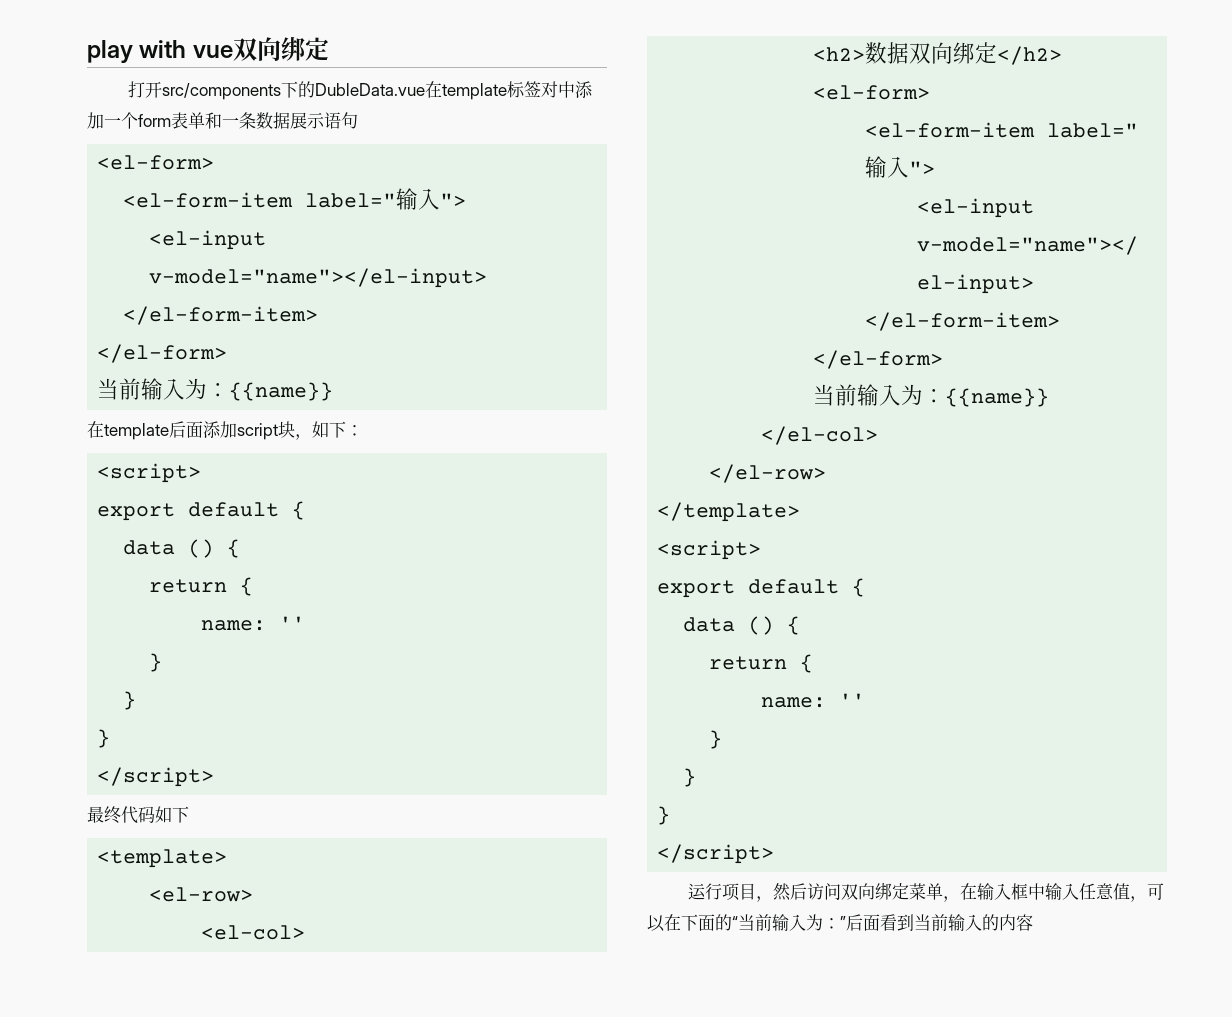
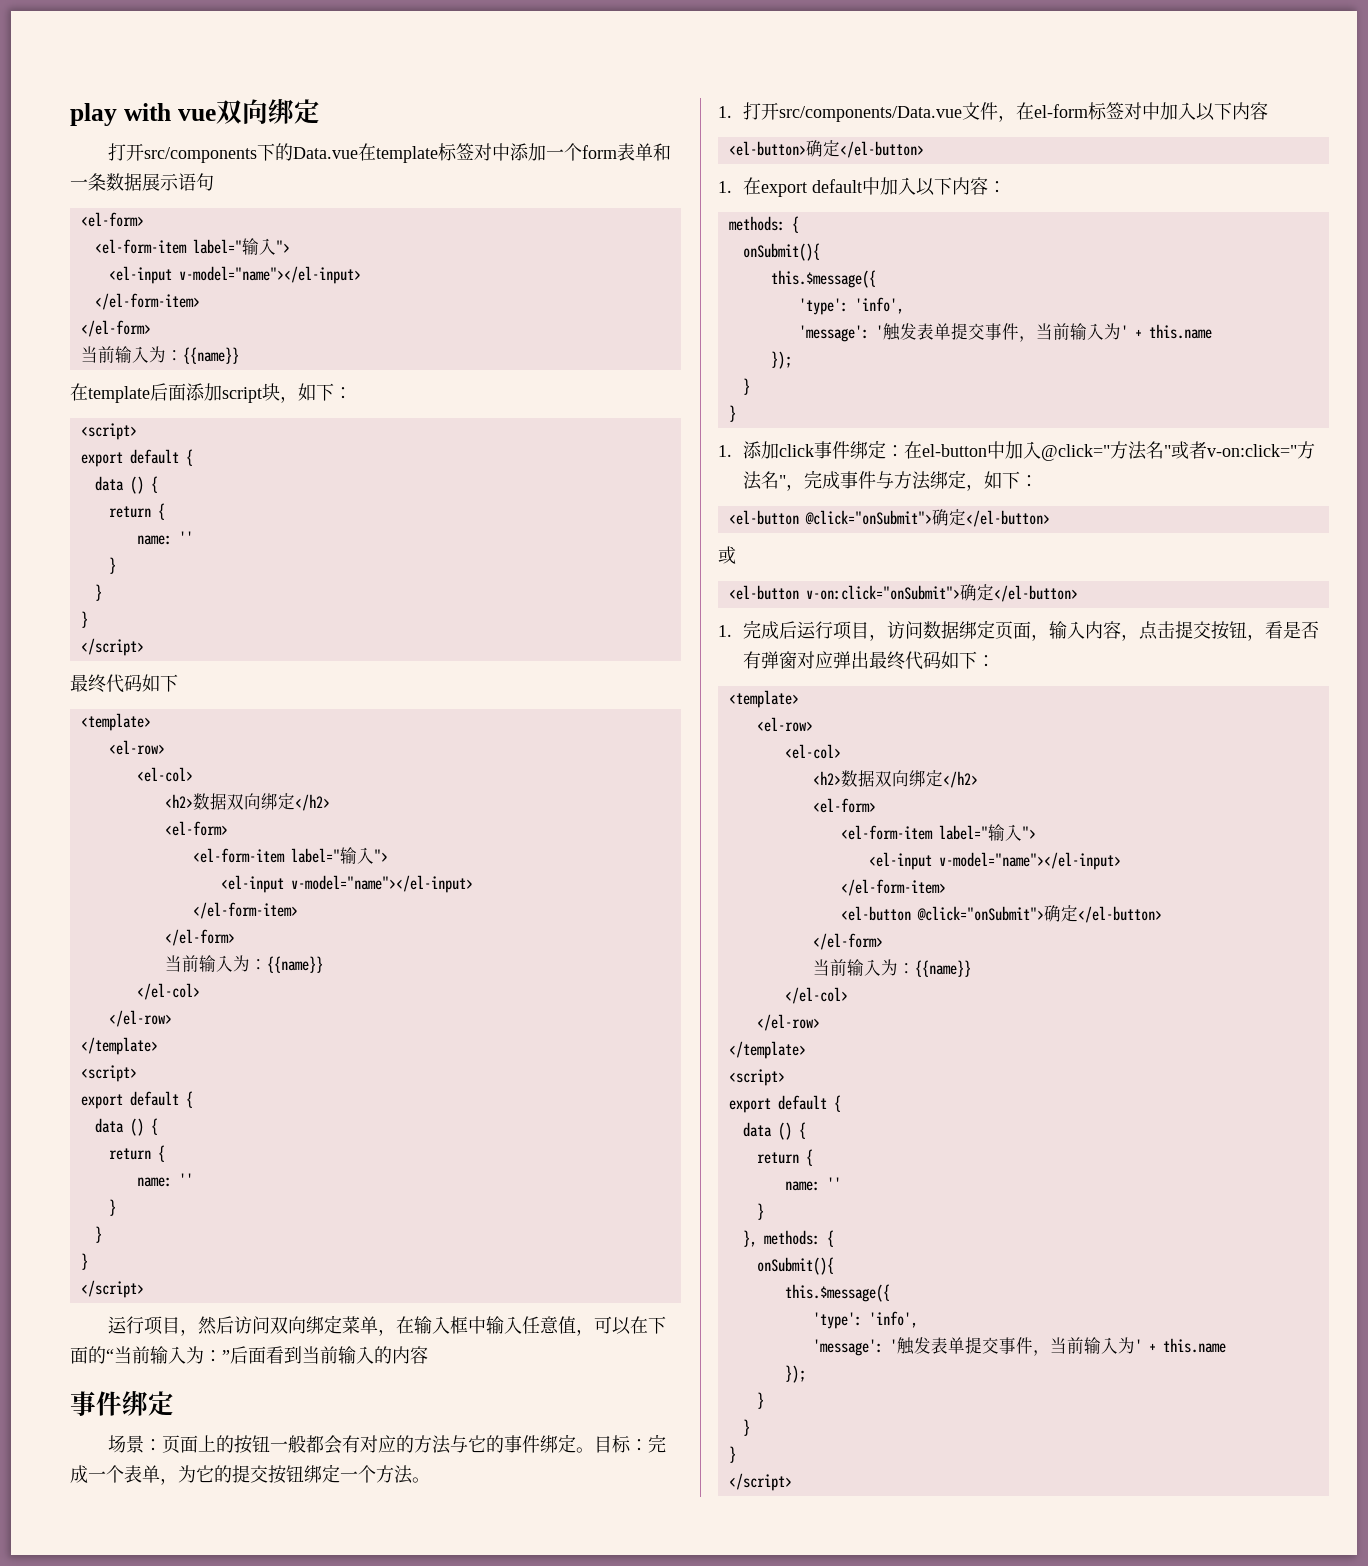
- 打开src/components下的DubleData.vue在template标签对中添加一个form表单和一条数据展示语句
+ 打开src/components下的Data.vue在template标签对中添加一个form表单和一条数据展示语句
  运行项目，然后访问双向绑定菜单，在输入框中输入任意值，可以在下面的“当前输入为：”后面看到当前输入的内容
+ 事件绑定
+ 场景：页面上的按钮一般都会有对应的方法与它的事件绑定。目标：完成一个表单，为它的提交按钮绑定一个方法。
+ 1.打开src/components/Data.vue文件，在el-form标签对中加入以下内容
+ <el-button>确定</el-button>
+ 1.在export default中加入以下内容：
+ methods: {
+ onSubmit(){
+ this.$message({
+ 'type': 'info',
+ 'message': '触发表单提交事件，当前输入为' + this.name
+ });
+ }
+ }
+ 1.添加click事件绑定：在el-button中加入@click="方法名"或者v-on:click="方法名"，完成事件与方法绑定，如下：
+ <el-button @click="onSubmit">确定</el-button>
+ 或
+ <el-button v-on:click="onSubmit">确定</el-button>
+ 1.完成后运行项目，访问数据绑定页面，输入内容，点击提交按钮，看是否有弹窗对应弹出最终代码如下：
+ <template>
+ <el-row>
+ <el-col>
+ <h2>数据双向绑定</h2>
+ <el-form>
+ <el-form-item label="输入">
+ <el-input v-model="name"></el-input>
+ </el-form-item>
+ <el-button @click="onSubmit">确定</el-button>
+ </el-form>
+ 当前输入为：{{name}}
+ </el-col>
+ </el-row>
+ </template>
+ <script>
+ export default {
+ data () {
+ return {
+ name: ''
+ }
+ }, methods: {
+ onSubmit(){
+ this.$message({
+ 'type': 'info',
+ 'message': '触发表单提交事件，当前输入为' + this.name
+ });
+ }
+ }
+ }
+ </script>

